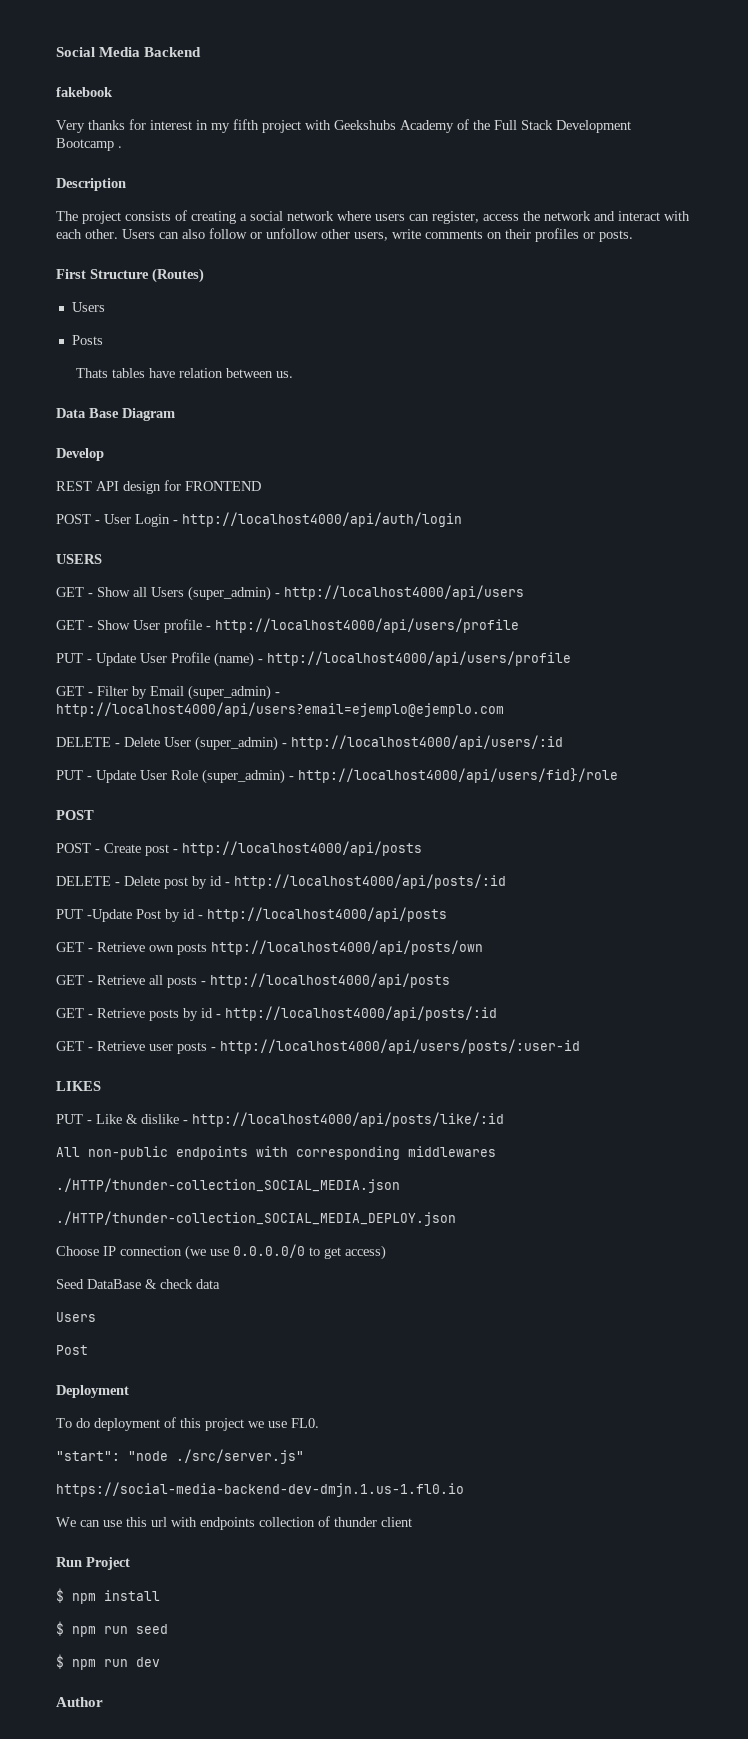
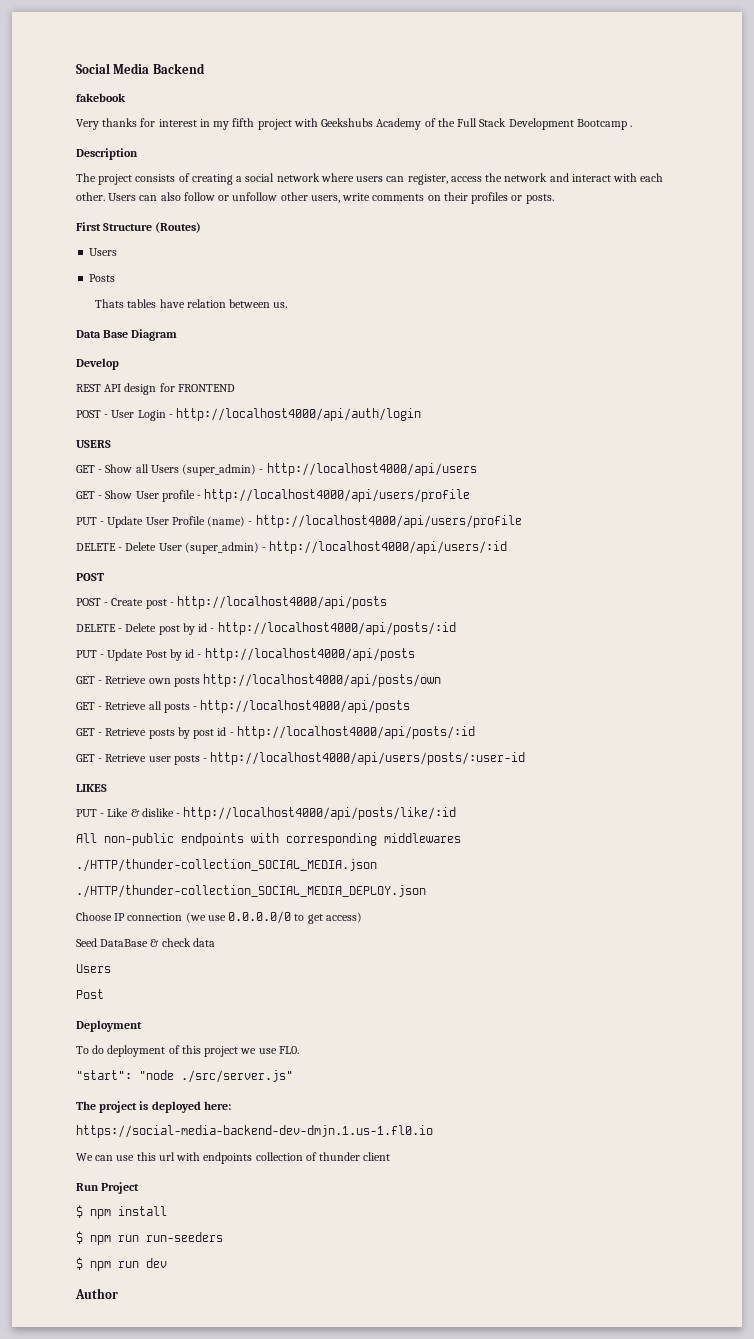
- GET - Filter by Email (super_admin) - http://localhost4000/api/users?email=ejemplo@ejemplo.com
- PUT - Update User Role (super_admin) - http://localhost4000/api/users/fid}/role
- PUT -Update Post by id - http://localhost4000/api/posts
+ PUT - Update Post by id - http://localhost4000/api/posts
- GET - Retrieve posts by id - http://localhost4000/api/posts/:id
+ GET - Retrieve posts by post id - http://localhost4000/api/posts/:id
+ The project is deployed here:
- $ npm run seed
+ $ npm run run-seeders

